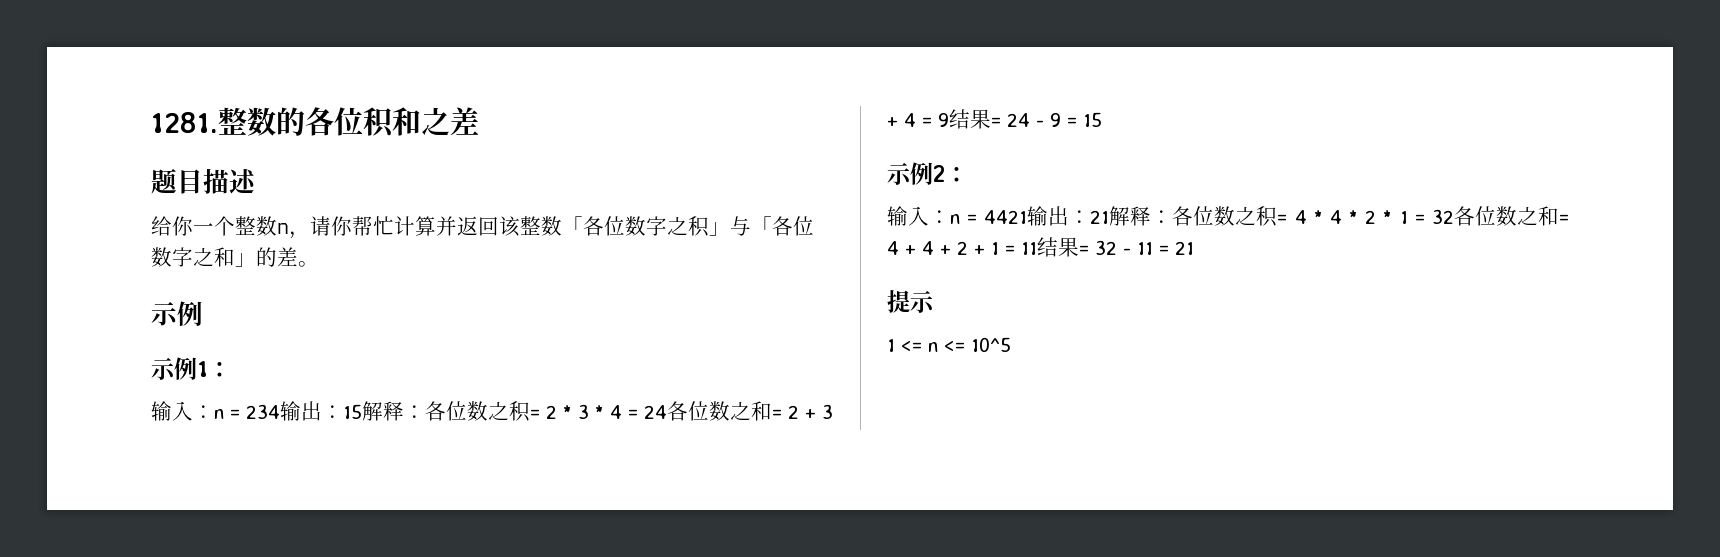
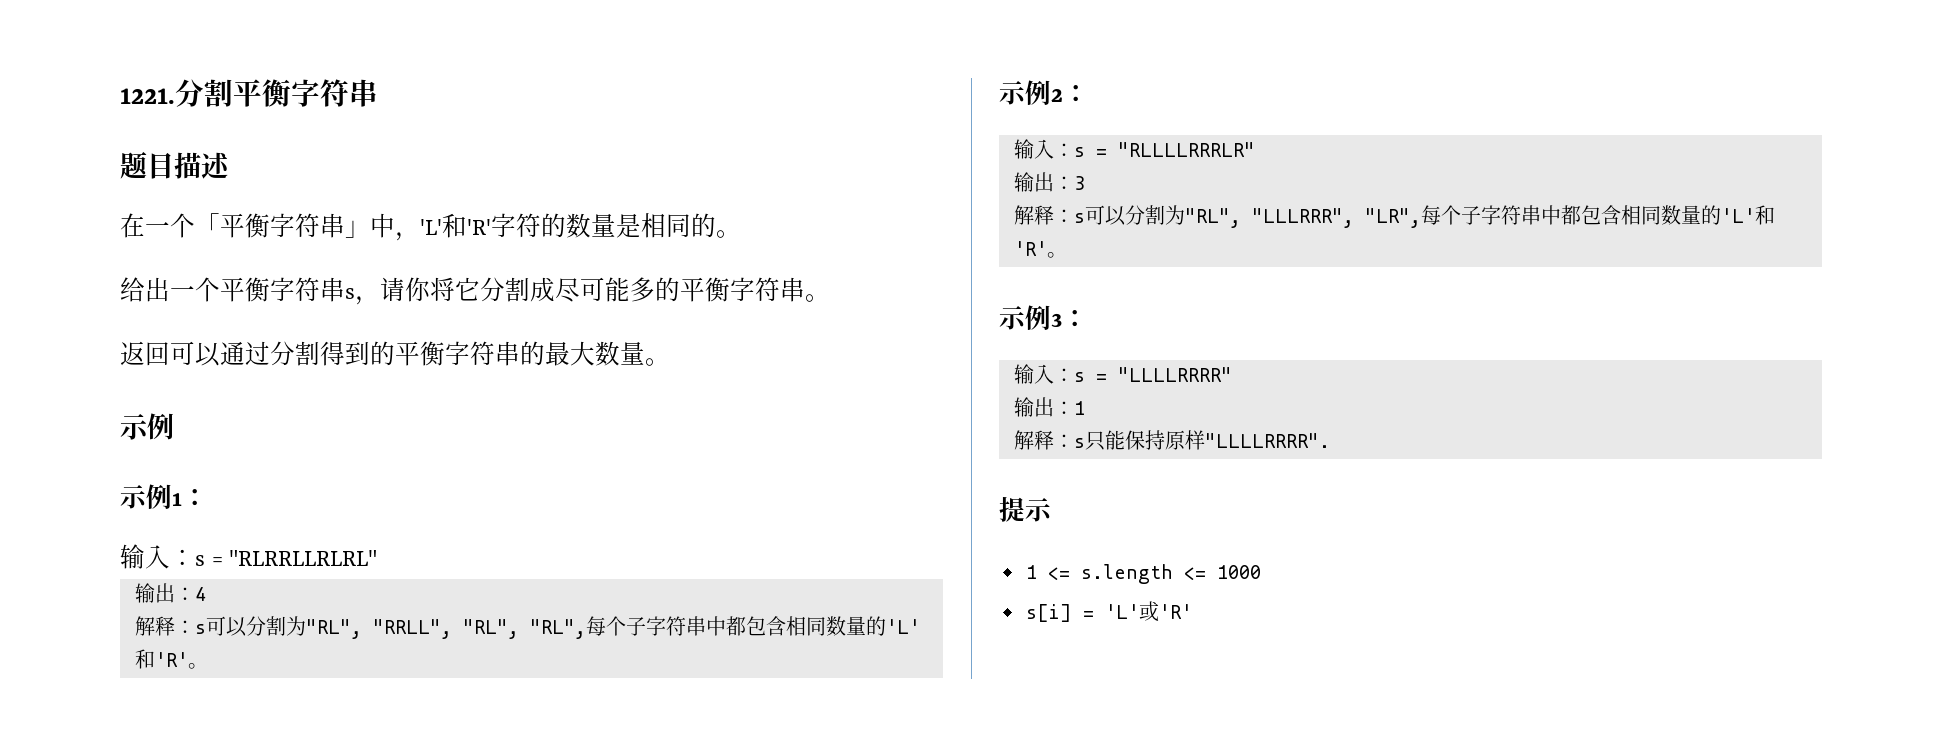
- 1281.整数的各位积和之差
+ 1221.分割平衡字符串
  题目描述
- 给你一个整数n，请你帮忙计算并返回该整数「各位数字之积」与「各位数字之和」的差。
+ 在一个「平衡字符串」中，'L'和'R'字符的数量是相同的。
+ 给出一个平衡字符串s，请你将它分割成尽可能多的平衡字符串。
+ 返回可以通过分割得到的平衡字符串的最大数量。
- 输入：n = 234输出：15解释：各位数之积= 2 * 3 * 4 = 24各位数之和= 2 + 3 + 4 = 9结果= 24 - 9 = 15
+ 输入：s = "RLRRLLRLRL"
+ 输出：4
+ 解释：s可以分割为"RL", "RRLL", "RL", "RL",每个子字符串中都包含相同数量的'L'和'R'。
  示例2：
- 输入：n = 4421输出：21解释：各位数之积= 4 * 4 * 2 * 1 = 32各位数之和= 4 + 4 + 2 + 1 = 11结果= 32 - 11 = 21
+ 输入：s = "RLLLLRRRLR"
+ 输出：3
+ 解释：s可以分割为"RL", "LLLRRR", "LR",每个子字符串中都包含相同数量的'L'和'R'。
+ 示例3：
+ 输入：s = "LLLLRRRR"
+ 输出：1
+ 解释：s只能保持原样"LLLLRRRR".
  提示
- 1 <= n <= 10^5
+ 1 <= s.length <= 1000
+ s[i] = 'L'或'R'

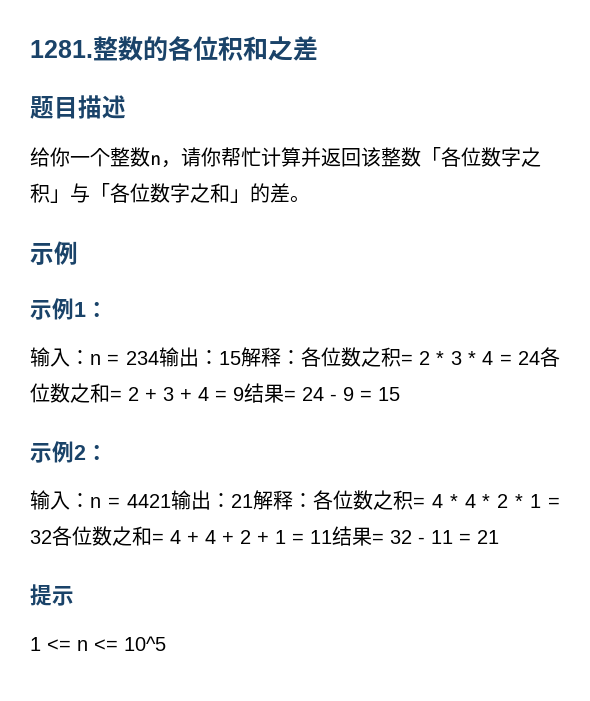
- 1221.分割平衡字符串
+ 1281.整数的各位积和之差
  题目描述
- 在一个「平衡字符串」中，'L'和'R'字符的数量是相同的。
- 给出一个平衡字符串s，请你将它分割成尽可能多的平衡字符串。
- 返回可以通过分割得到的平衡字符串的最大数量。
+ 给你一个整数n，请你帮忙计算并返回该整数「各位数字之积」与「各位数字之和」的差。
- 输入：s = "RLRRLLRLRL"
- 输出：4
- 解释：s可以分割为"RL", "RRLL", "RL", "RL",每个子字符串中都包含相同数量的'L'和'R'。
+ 输入：n = 234输出：15解释：各位数之积= 2 * 3 * 4 = 24各位数之和= 2 + 3 + 4 = 9结果= 24 - 9 = 15
  示例2：
- 输入：s = "RLLLLRRRLR"
- 输出：3
- 解释：s可以分割为"RL", "LLLRRR", "LR",每个子字符串中都包含相同数量的'L'和'R'。
- 示例3：
- 输入：s = "LLLLRRRR"
- 输出：1
- 解释：s只能保持原样"LLLLRRRR".
+ 输入：n = 4421输出：21解释：各位数之积= 4 * 4 * 2 * 1 = 32各位数之和= 4 + 4 + 2 + 1 = 11结果= 32 - 11 = 21
  提示
- 1 <= s.length <= 1000
- s[i] = 'L'或'R'
+ 1 <= n <= 10^5

